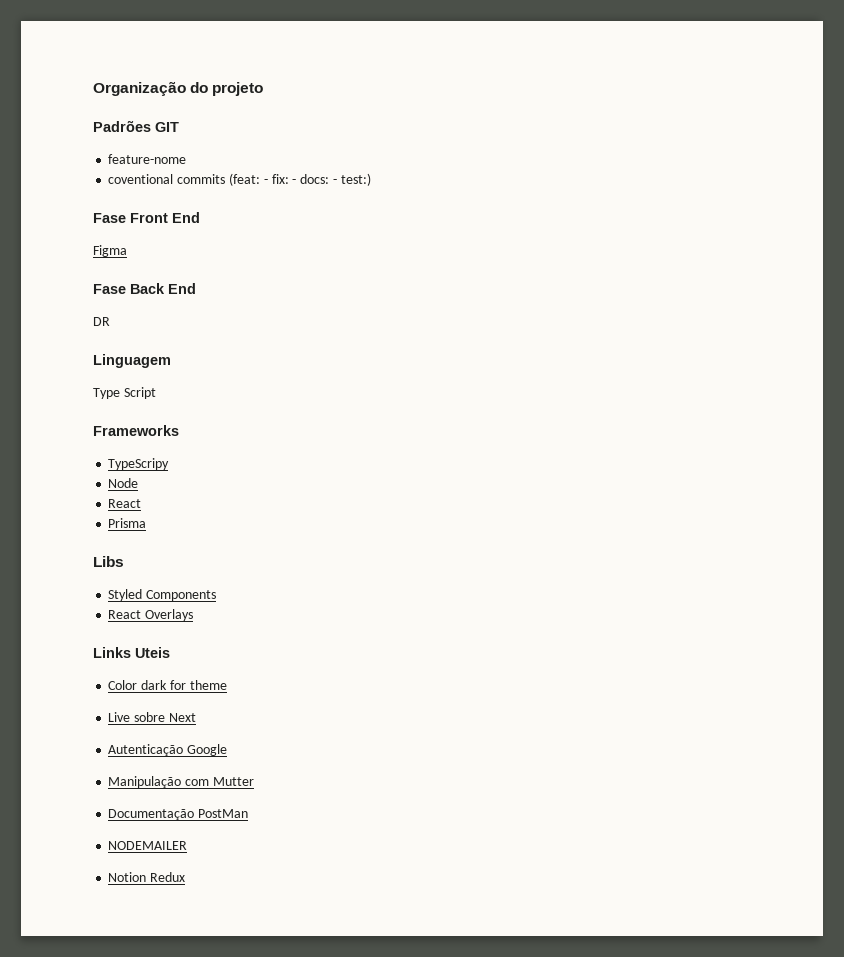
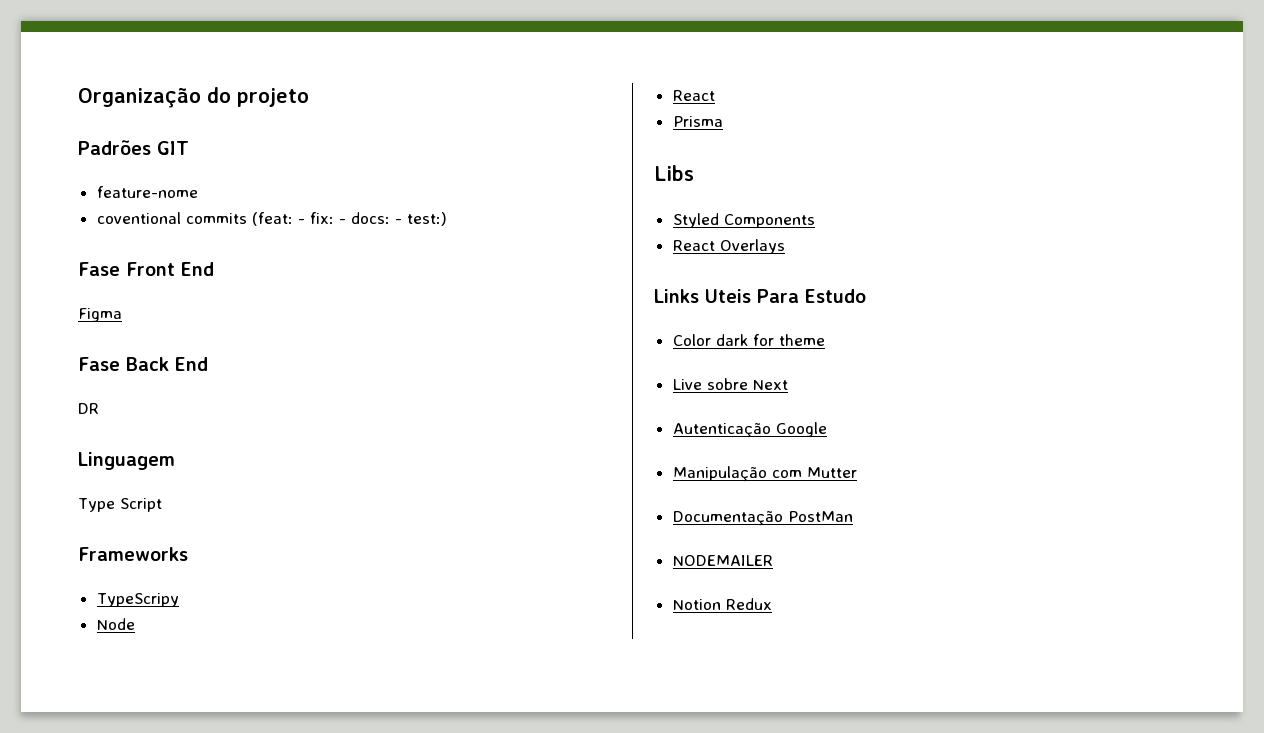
- Links Uteis
+ Links Uteis Para Estudo

